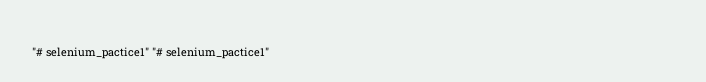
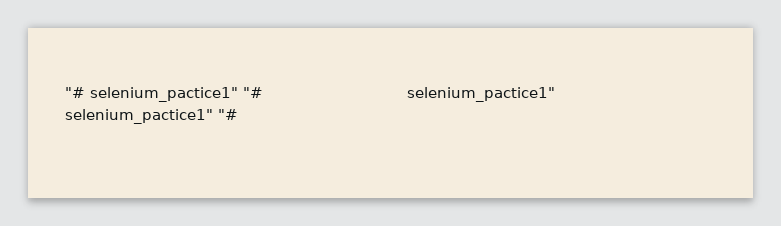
- "# selenium_pactice1" "# selenium_pactice1"
+ "# selenium_pactice1" "# selenium_pactice1" "# selenium_pactice1"

